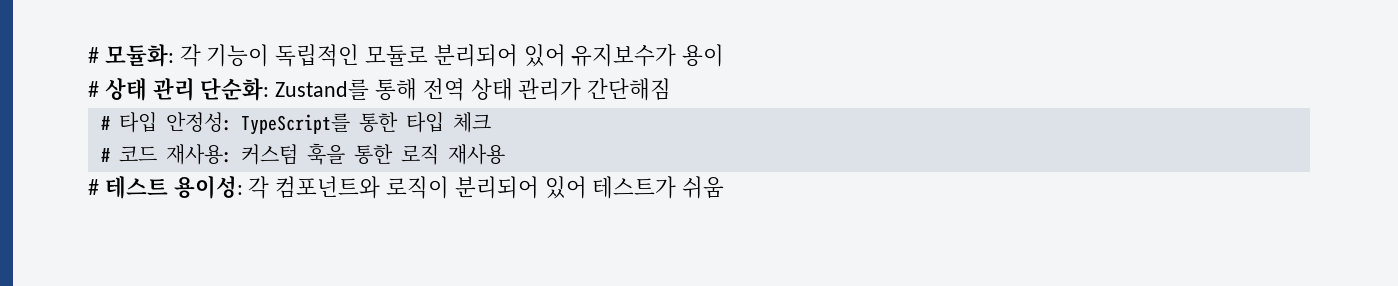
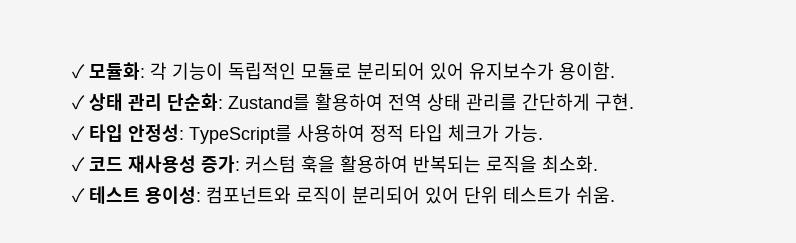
- # 모듈화: 각 기능이 독립적인 모듈로 분리되어 있어 유지보수가 용이
- # 상태 관리 단순화: Zustand를 통해 전역 상태 관리가 간단해짐
- # 타입 안정성: TypeScript를 통한 타입 체크
- # 코드 재사용: 커스텀 훅을 통한 로직 재사용
- # 테스트 용이성: 각 컴포넌트와 로직이 분리되어 있어 테스트가 쉬움
+ ✓ 모듈화: 각 기능이 독립적인 모듈로 분리되어 있어 유지보수가 용이함.
+ ✓ 상태 관리 단순화: Zustand를 활용하여 전역 상태 관리를 간단하게 구현.
+ ✓ 타입 안정성: TypeScript를 사용하여 정적 타입 체크가 가능.
+ ✓ 코드 재사용성 증가: 커스텀 훅을 활용하여 반복되는 로직을 최소화.
+ ✓ 테스트 용이성: 컴포넌트와 로직이 분리되어 있어 단위 테스트가 쉬움.

